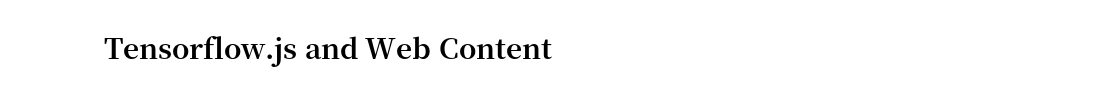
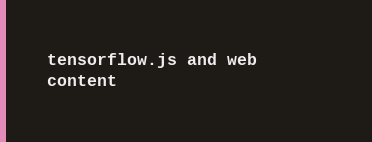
- Tensorflow.js and Web Content
+ tensorflow.js and web content

